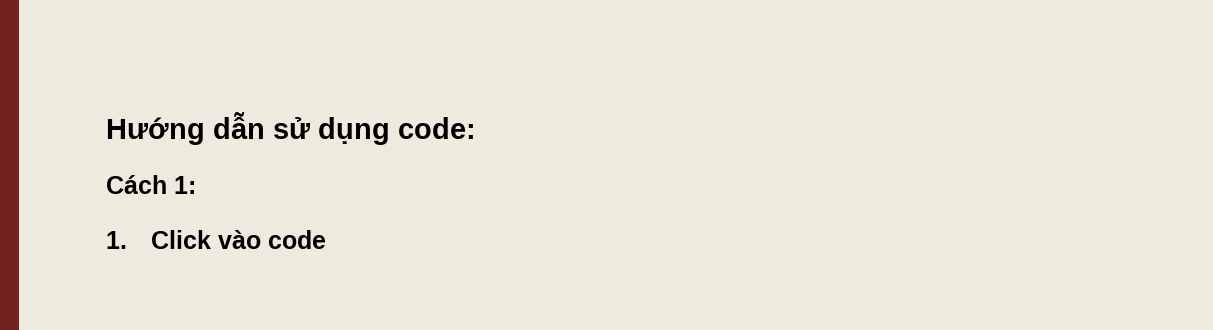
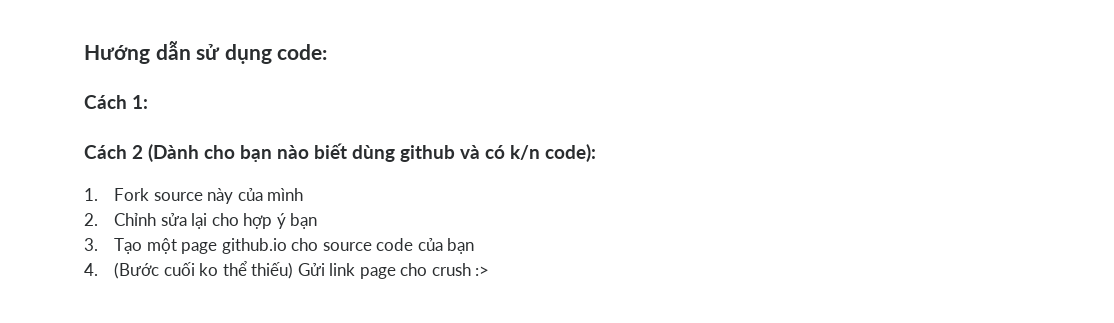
- 1. Click vào code
+ Cách 2 (Dành cho bạn nào biết dùng github và có k/n code):
+ 1. Fork source này của mình
+ 2. Chỉnh sửa lại cho hợp ý bạn
+ 3. Tạo một page github.io cho source code của bạn
+ 4. (Bước cuối ko thể thiếu) Gửi link page cho crush :>

